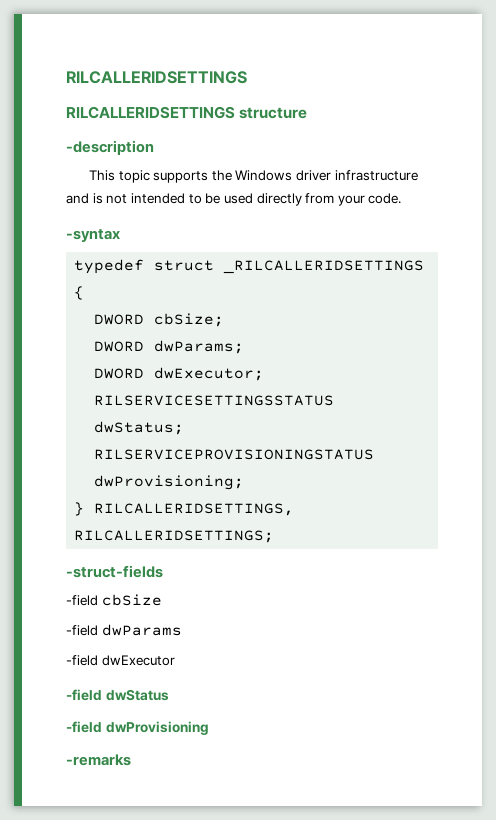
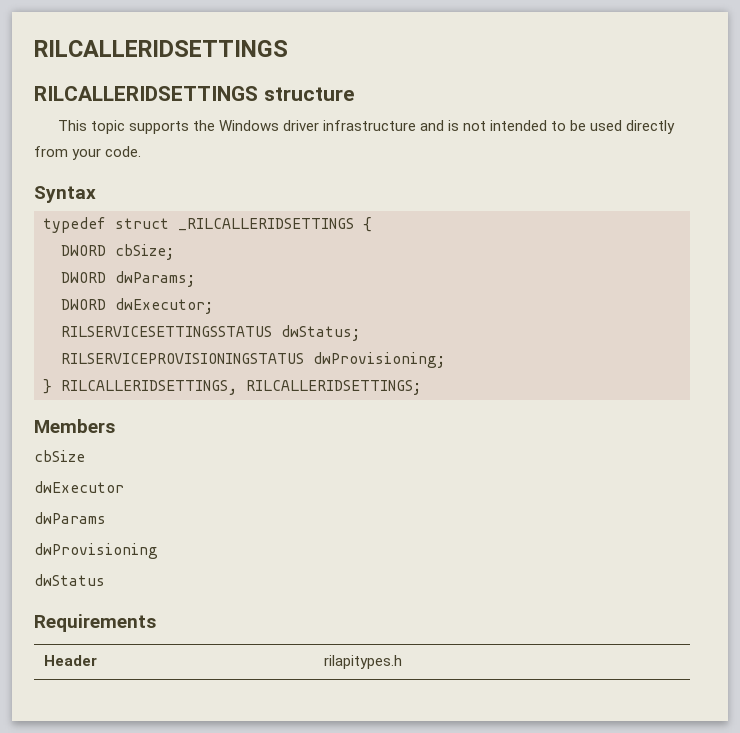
- -description
- -syntax
+ Syntax
- -struct-fields
- -field cbSize
+ Members
+ cbSize
- -field dwParams
+ dwExecutor
+ dwParams
- -field dwExecutor
- -field dwStatus
- -field dwProvisioning
- -remarks
+ dwProvisioning
+ dwStatus
+ Requirements
+ Header | rilapitypes.h

